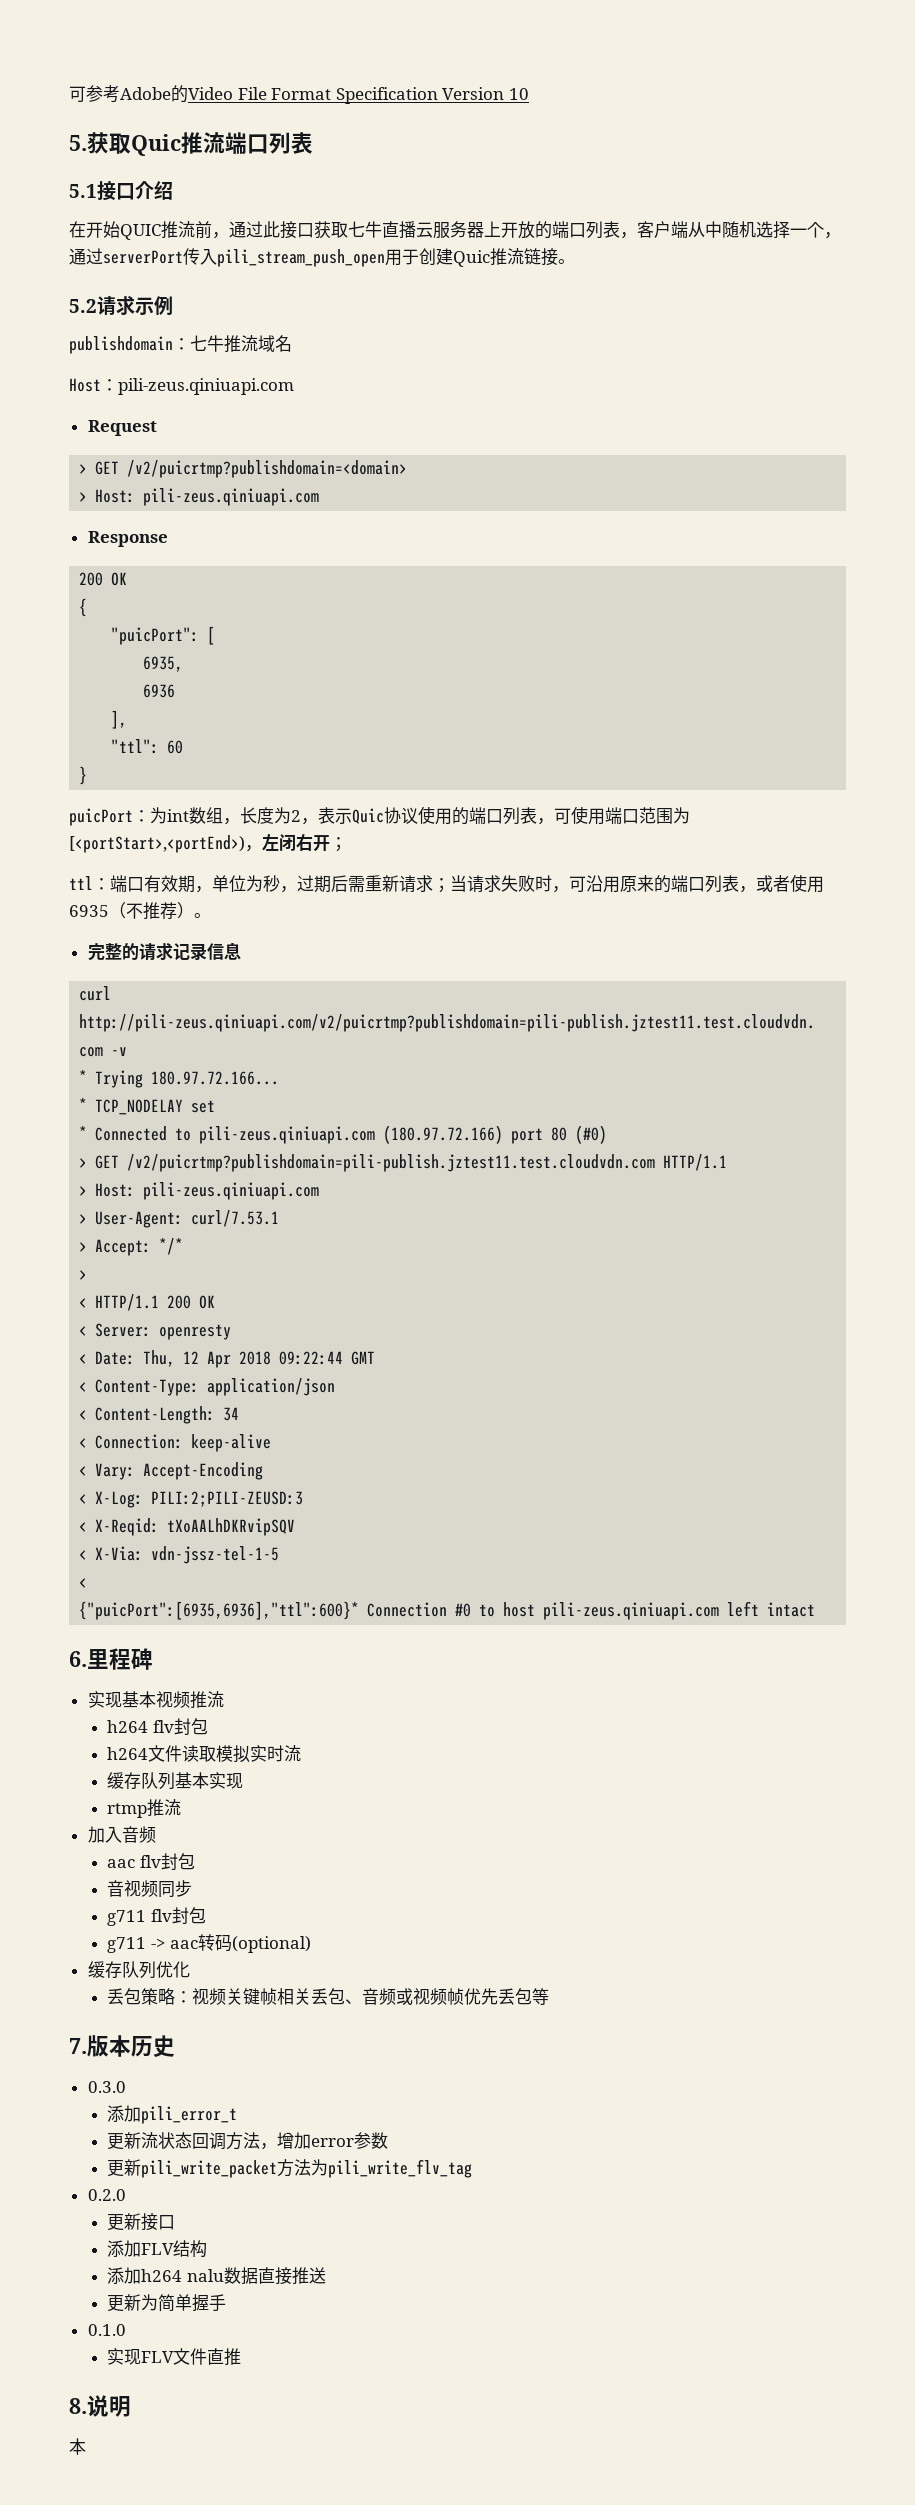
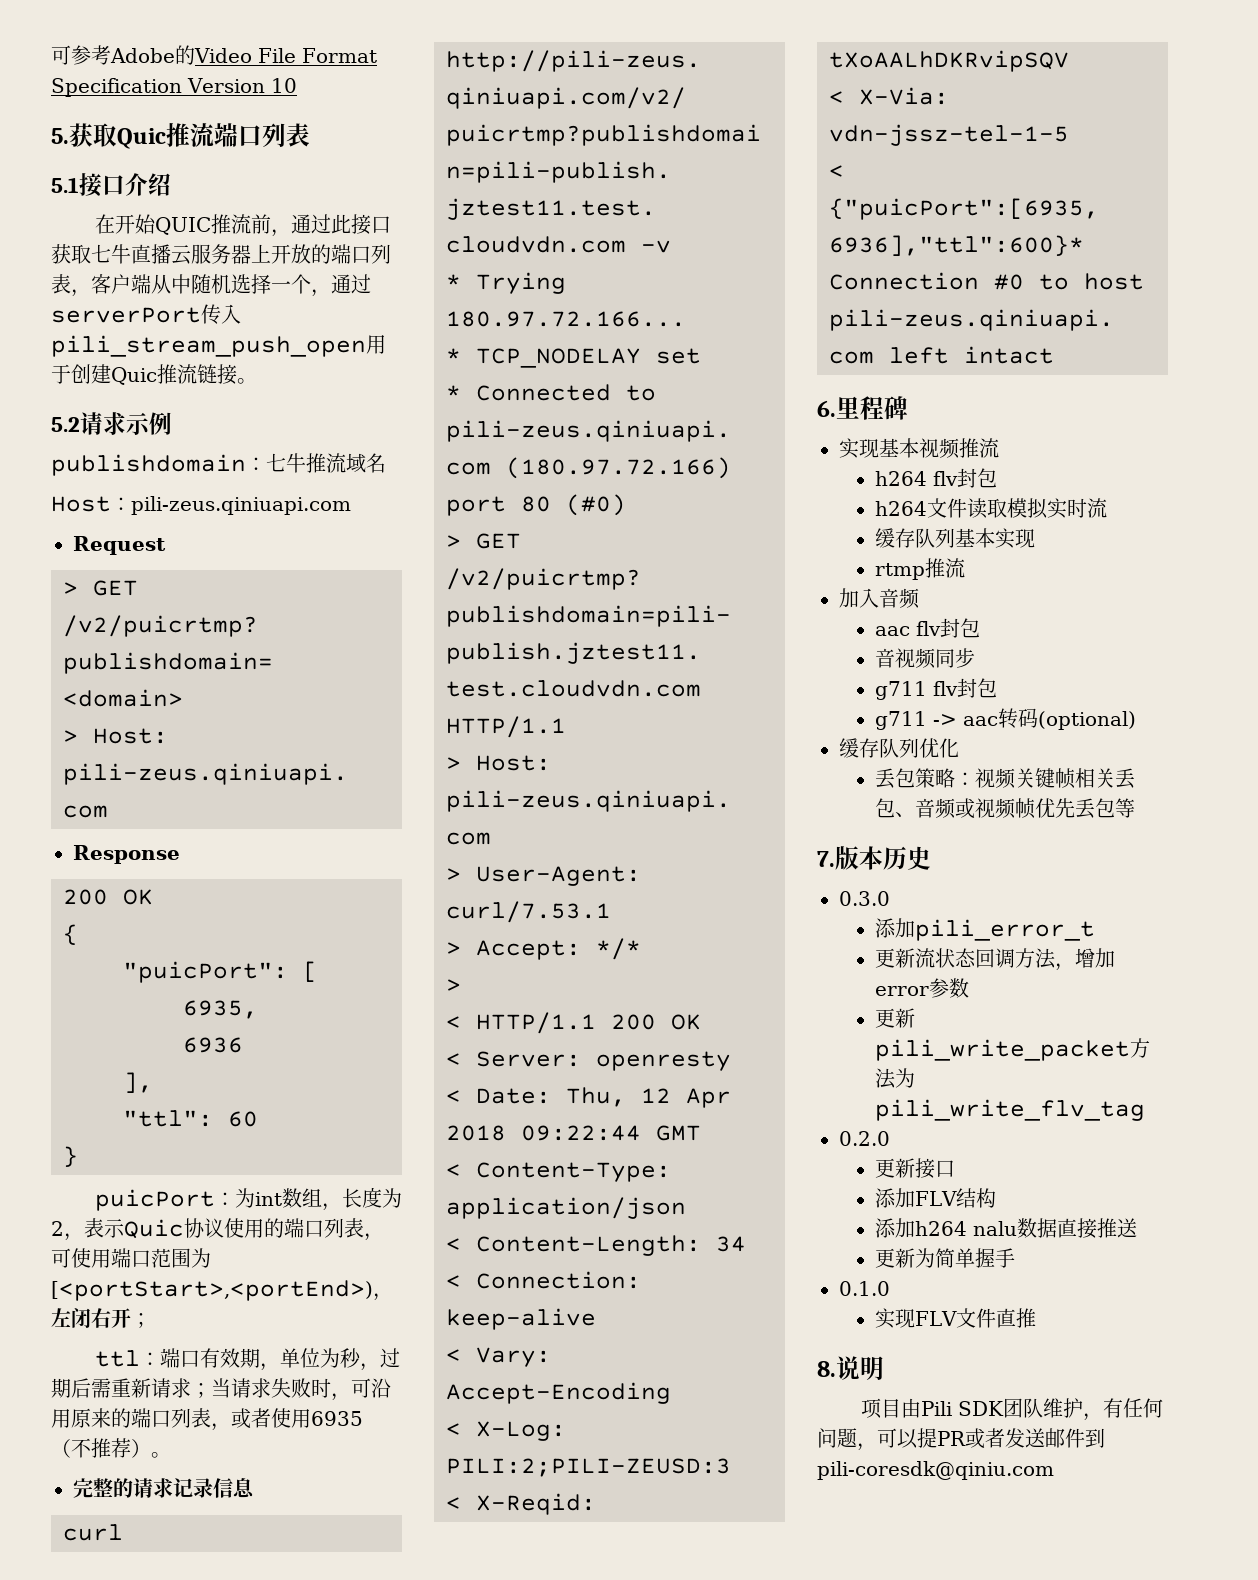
  8.说明
- 本
+ 项目由Pili SDK团队维护，有任何问题，可以提PR或者发送邮件到pili-coresdk@qiniu.com

